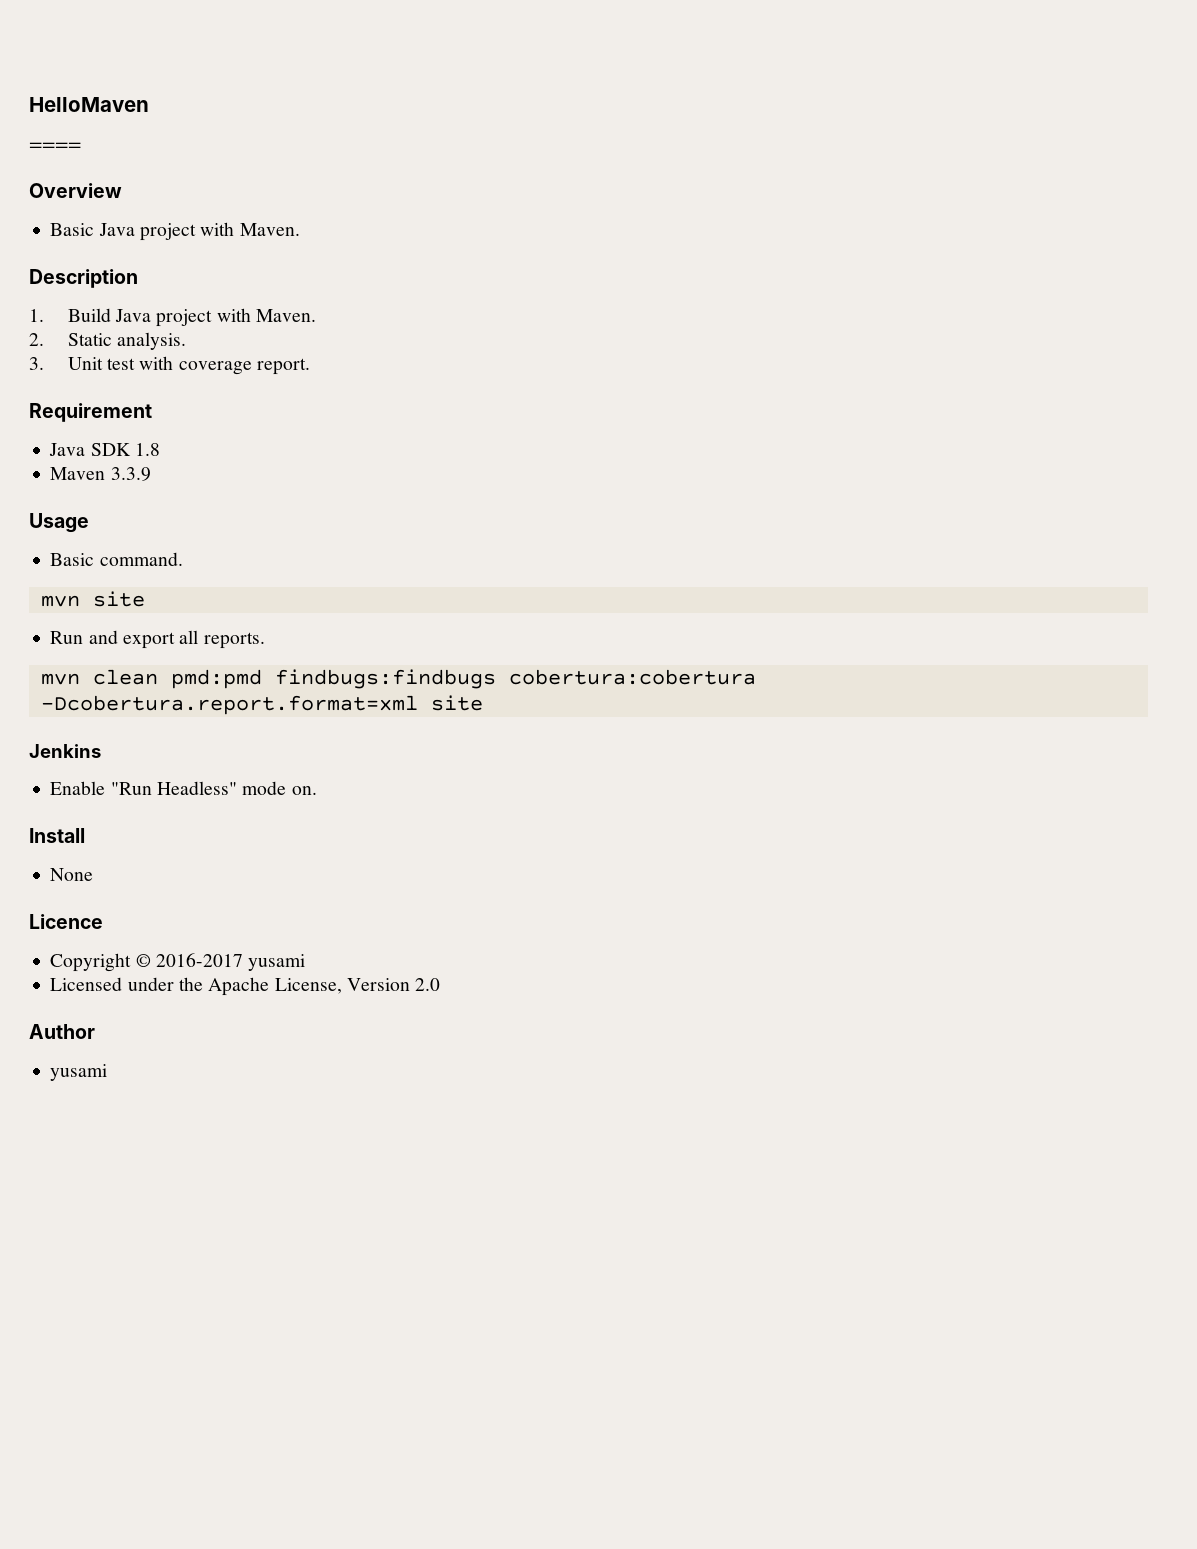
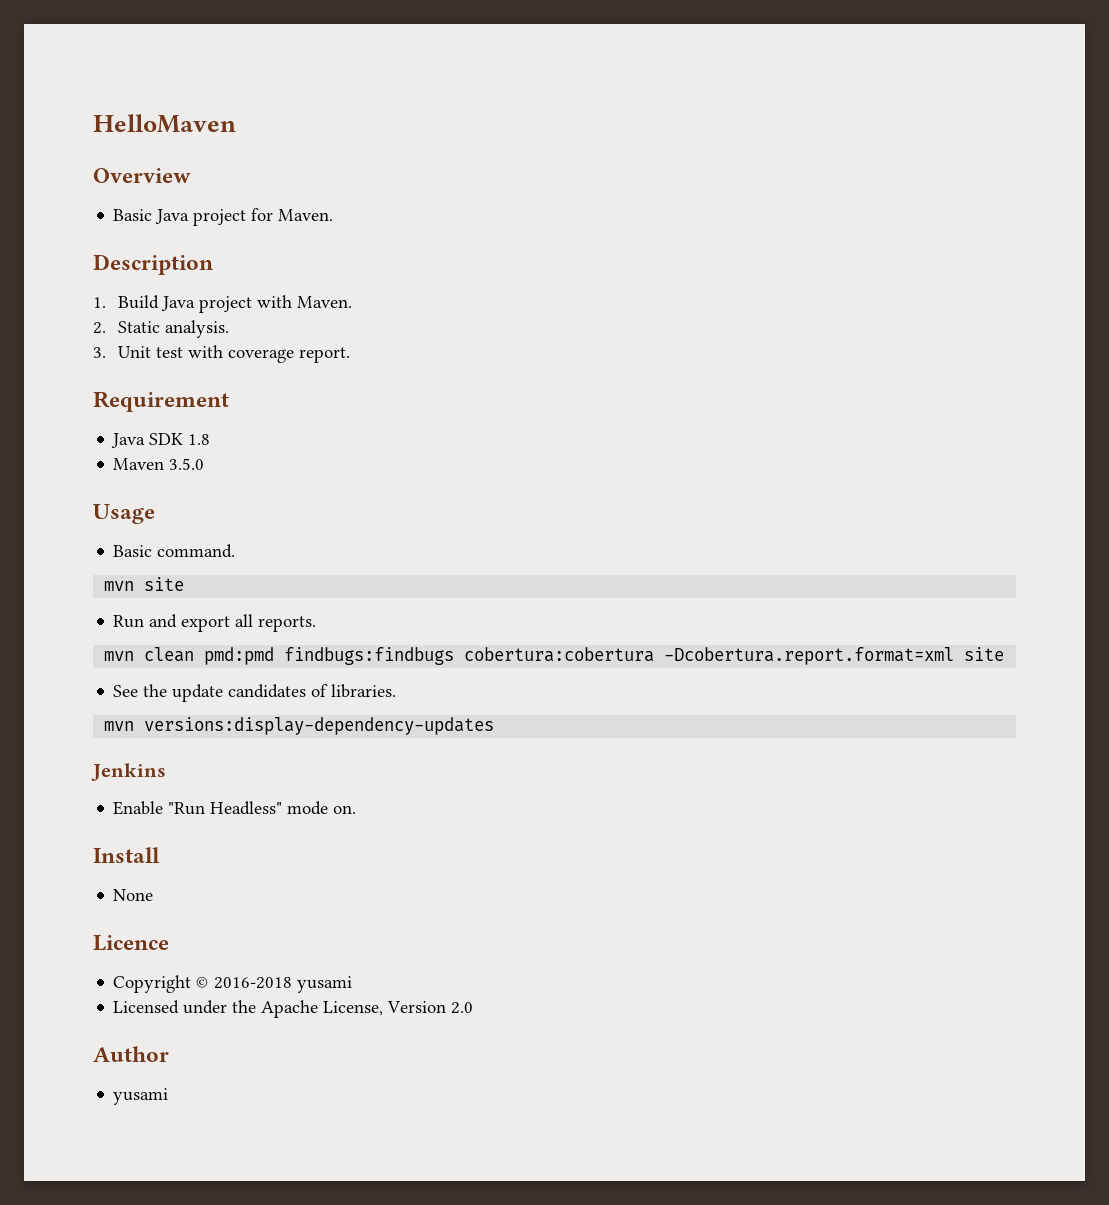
- ====
- Basic Java project with Maven.
+ Basic Java project for Maven.
- Maven 3.3.9
+ Maven 3.5.0
+ See the update candidates of libraries.
+ mvn versions:display-dependency-updates
- Copyright © 2016-2017 yusami
+ Copyright © 2016-2018 yusami

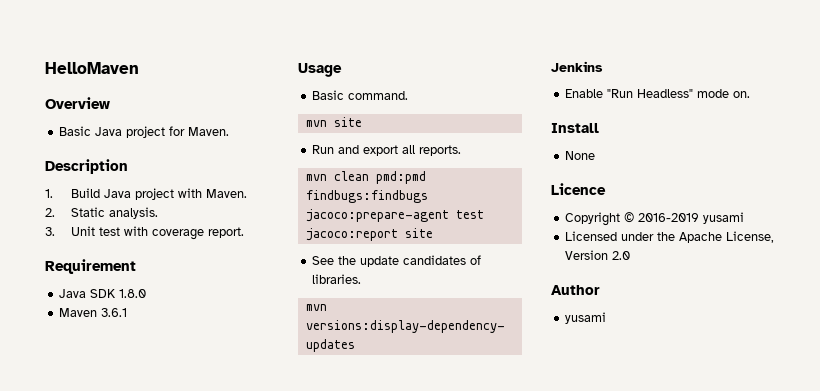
- Java SDK 1.8
+ Java SDK 1.8.0
- Maven 3.5.0
+ Maven 3.6.1
- mvn clean pmd:pmd findbugs:findbugs cobertura:cobertura -Dcobertura.report.format=xml site
+ mvn clean pmd:pmd findbugs:findbugs jacoco:prepare-agent test jacoco:report site
- Copyright © 2016-2018 yusami
+ Copyright © 2016-2019 yusami

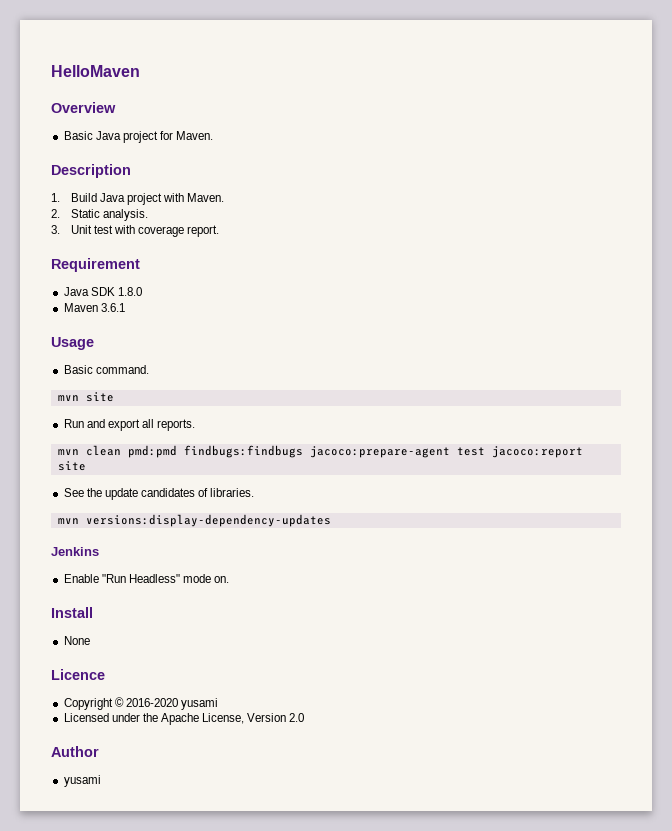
- Copyright © 2016-2019 yusami
+ Copyright © 2016-2020 yusami

